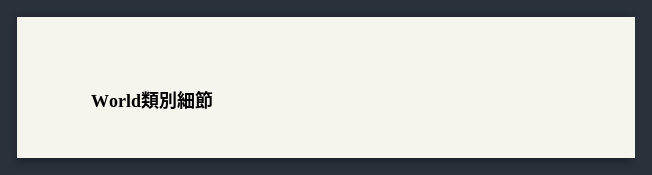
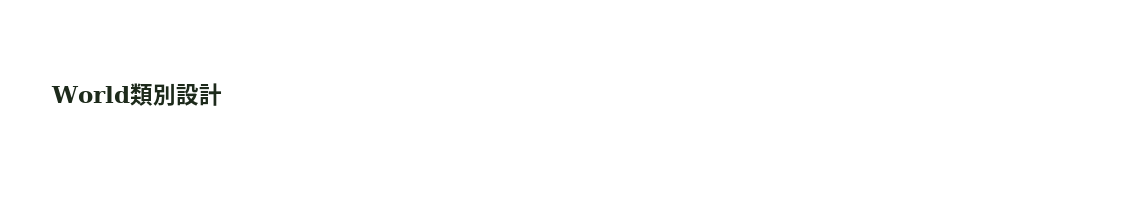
- World類別細節
+ World類別設計

